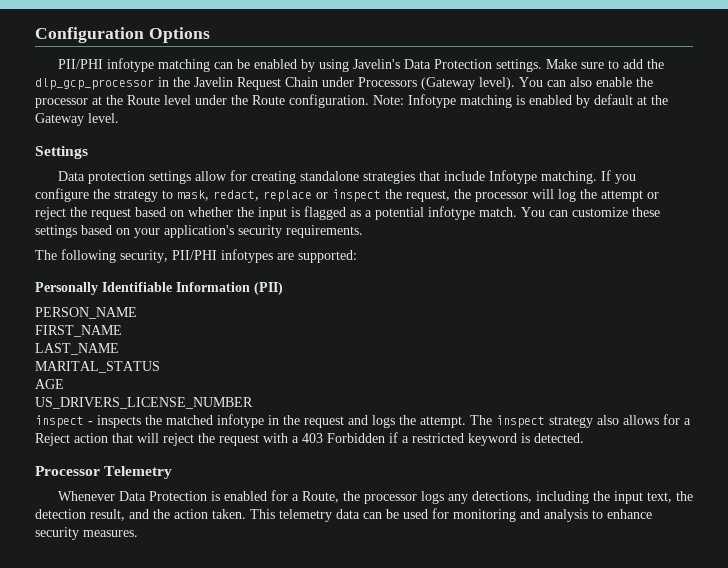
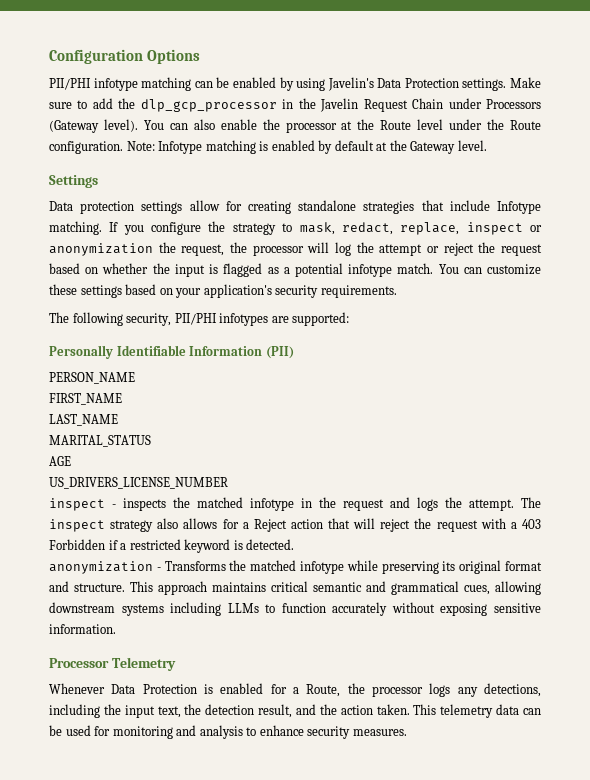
- If you configure the strategy to mask, redact, replace or inspect the request, the processor will log the attempt or reject the request based on whether the input is flagged as a potential infotype match.
+ If you configure the strategy to mask, redact, replace, inspect or anonymization the request, the processor will log the attempt or reject the request based on whether the input is flagged as a potential infotype match.
+ anonymization - Transforms the matched infotype while preserving its original format and structure. This approach maintains critical semantic and grammatical cues, allowing downstream systems including LLMs to function accurately without exposing sensitive information.

